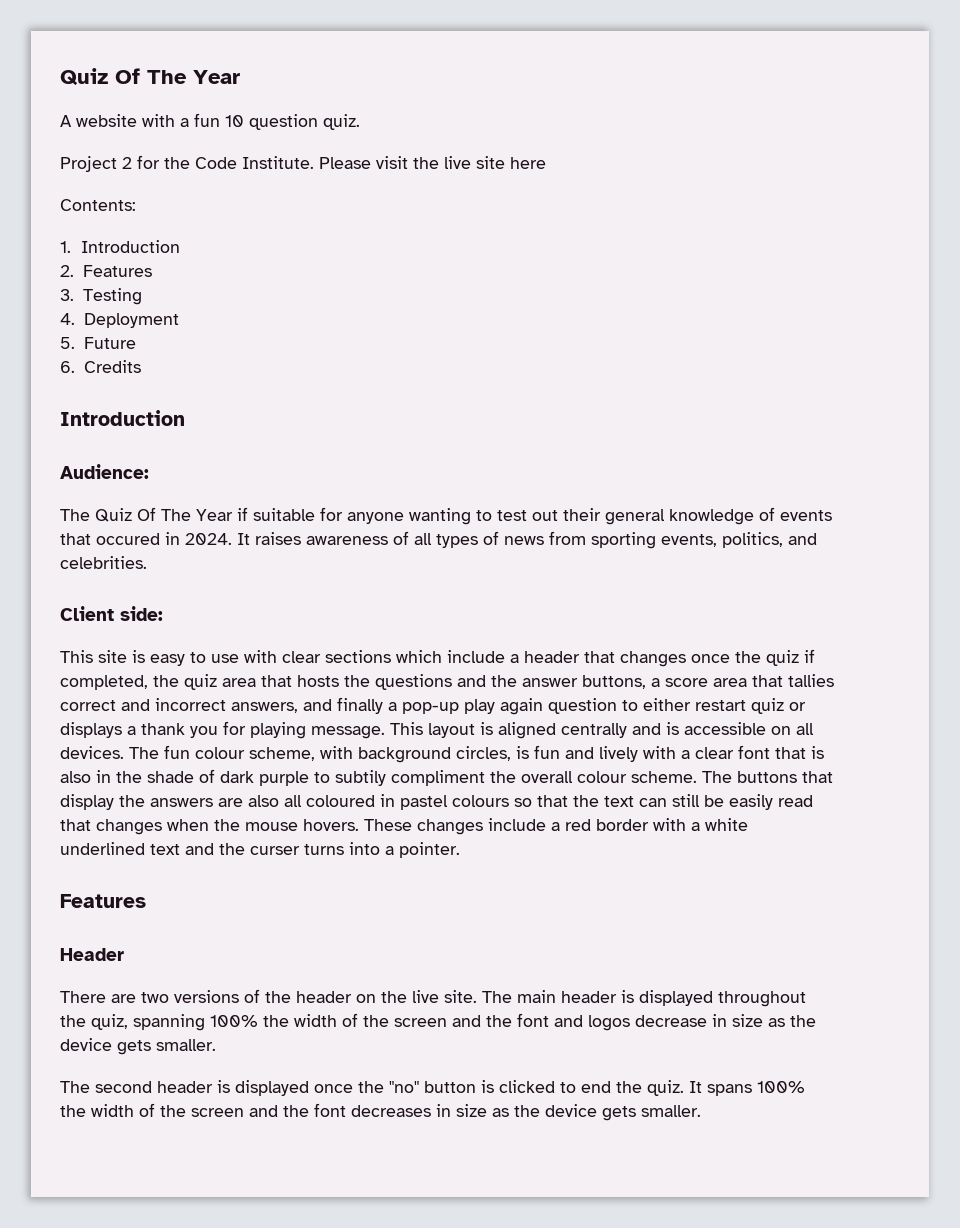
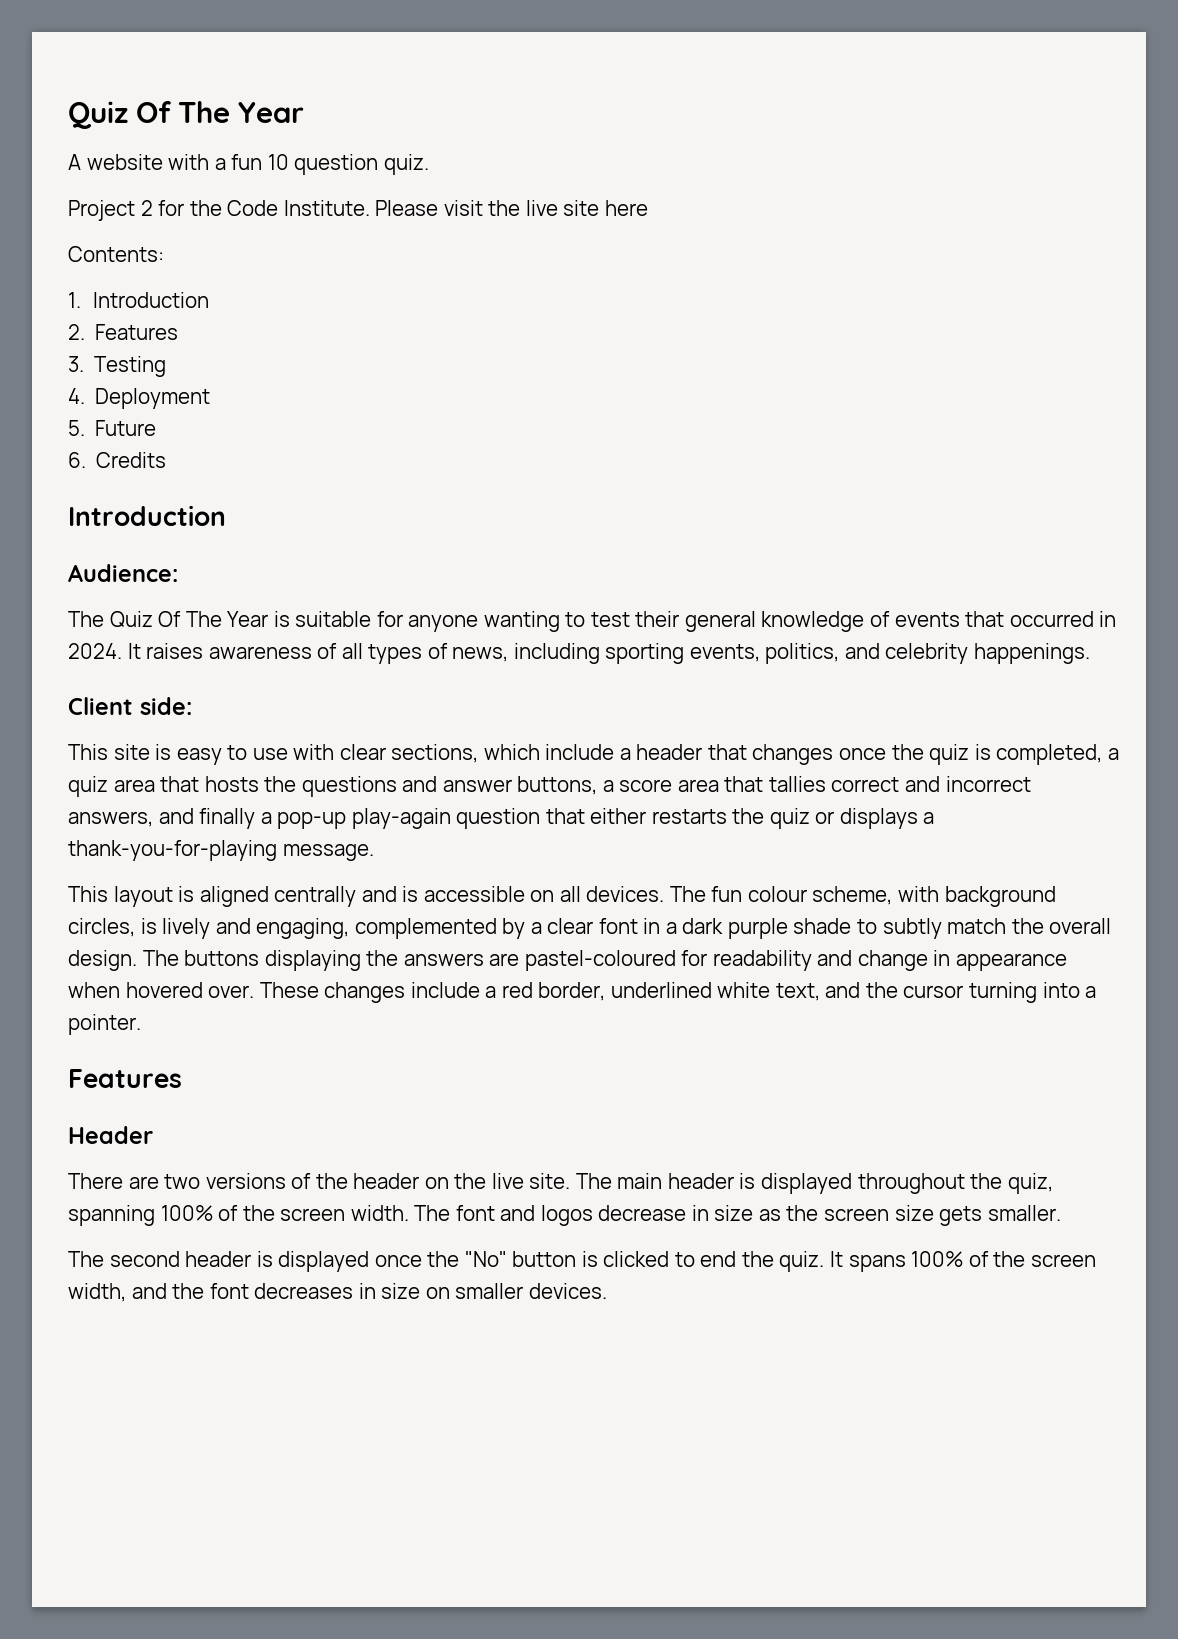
- The Quiz Of The Year if suitable for anyone wanting to test out their general knowledge of events that occured in 2024.
+ The Quiz Of The Year is suitable for anyone wanting to test their general knowledge of events that occurred in 2024.
- It raises awareness of all types of news from sporting events, politics, and celebrities.
+ It raises awareness of all types of news, including sporting events, politics, and celebrity happenings.
- This site is easy to use with clear sections which include a header that changes once the quiz if completed, the quiz area that hosts the questions and the answer buttons, a score area that tallies correct and incorrect answers, and finally a pop-up play again question to either restart quiz or displays a thank you for playing message. This layout is aligned centrally and is accessible on all devices.
+ This site is easy to use with clear sections, which include a header that changes once the quiz is completed, a quiz area that hosts the questions and answer buttons, a score area that tallies correct and incorrect answers, and finally a pop-up play-again question that either restarts the quiz or displays a thank-you-for-playing message.
+ This layout is aligned centrally and is accessible on all devices.
- The fun colour scheme, with background circles, is fun and lively with a clear font that is also in the shade of dark purple to subtily compliment the overall colour scheme. The buttons that display the answers are also all coloured in pastel colours so that the text can still be easily read that changes when the mouse hovers.
+ The fun colour scheme, with background circles, is lively and engaging, complemented by a clear font in a dark purple shade to subtly match the overall design. The buttons displaying the answers are pastel-coloured for readability and change in appearance when hovered over.
- These changes include a red border with a white underlined text and the curser turns into a pointer.
+ These changes include a red border, underlined white text, and the cursor turning into a pointer.
- The main header is displayed throughout the quiz, spanning 100% the width of the screen and the font and logos decrease in size as the device gets smaller.
+ The main header is displayed throughout the quiz, spanning 100% of the screen width. The font and logos decrease in size as the screen size gets smaller.
- The second header is displayed once the "no" button is clicked to end the quiz.
+ The second header is displayed once the "No" button is clicked to end the quiz.
- It spans 100% the width of the screen and the font decreases in size as the device gets smaller.
+ It spans 100% of the screen width, and the font decreases in size on smaller devices.

